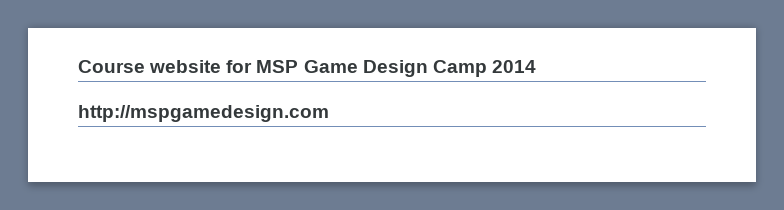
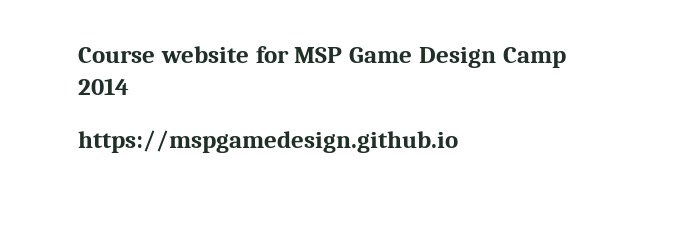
- http://mspgamedesign.com
+ https://mspgamedesign.github.io

